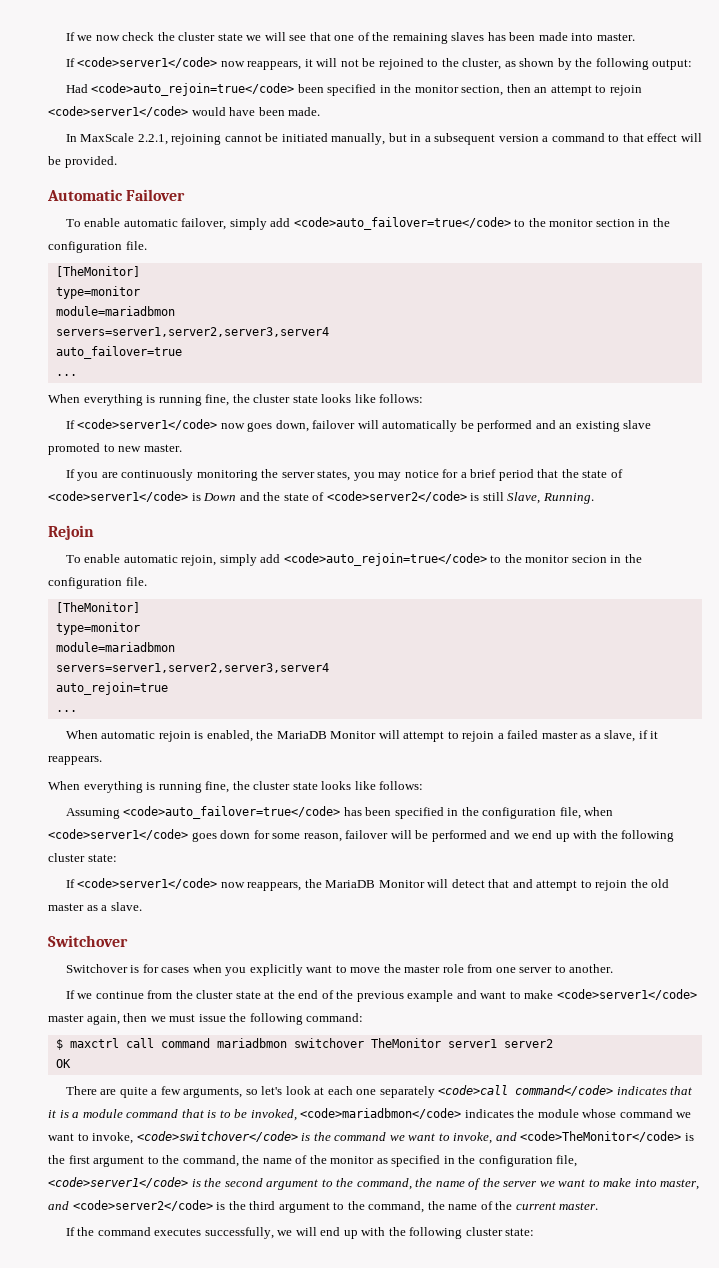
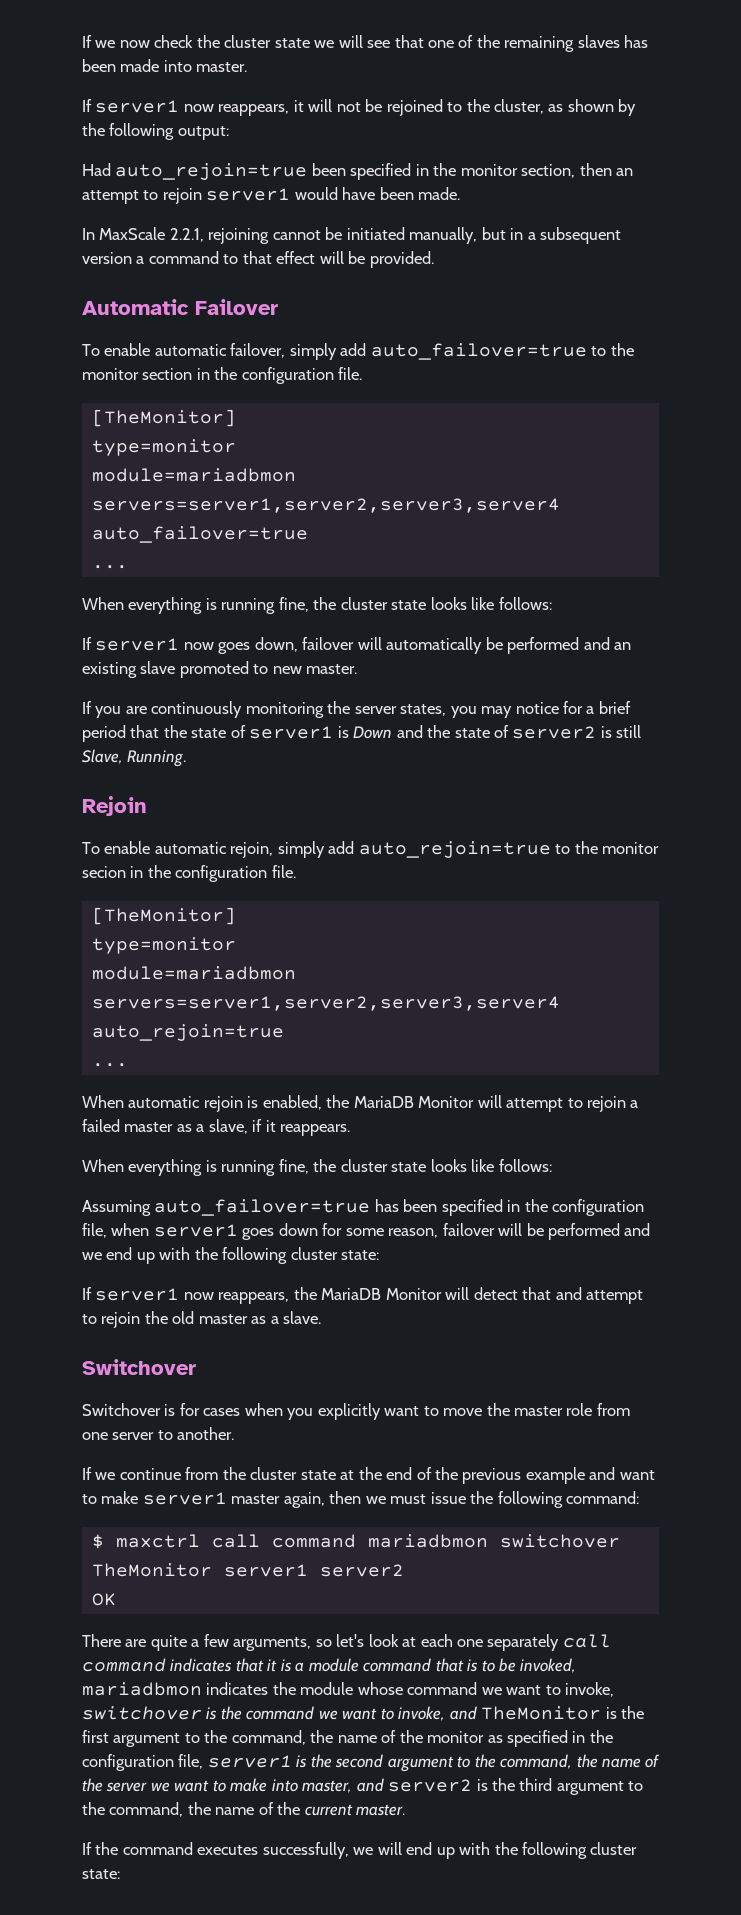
- If <code>server1</code> now reappears, it will not be rejoined to the cluster, as shown by the following output:
+ If server1 now reappears, it will not be rejoined to the cluster, as shown by the following output:
- Had <code>auto_rejoin=true</code> been specified in the monitor section, then an attempt to rejoin <code>server1</code> would have been made.
+ Had auto_rejoin=true been specified in the monitor section, then an attempt to rejoin server1 would have been made.
- To enable automatic failover, simply add <code>auto_failover=true</code> to the monitor section in the configuration file.
+ To enable automatic failover, simply add auto_failover=true to the monitor section in the configuration file.
- If <code>server1</code> now goes down, failover will automatically be performed and an existing slave promoted to new master.
+ If server1 now goes down, failover will automatically be performed and an existing slave promoted to new master.
- If you are continuously monitoring the server states, you may notice for a brief period that the state of <code>server1</code> is Down and the state of <code>server2</code> is still Slave, Running.
+ If you are continuously monitoring the server states, you may notice for a brief period that the state of server1 is Down and the state of server2 is still Slave, Running.
- To enable automatic rejoin, simply add <code>auto_rejoin=true</code> to the monitor secion in the configuration file.
+ To enable automatic rejoin, simply add auto_rejoin=true to the monitor secion in the configuration file.
- Assuming <code>auto_failover=true</code> has been specified in the configuration file, when <code>server1</code> goes down for some reason, failover will be performed and we end up with the following cluster state:
+ Assuming auto_failover=true has been specified in the configuration file, when server1 goes down for some reason, failover will be performed and we end up with the following cluster state:
- If <code>server1</code> now reappears, the MariaDB Monitor will detect that and attempt to rejoin the old master as a slave.
+ If server1 now reappears, the MariaDB Monitor will detect that and attempt to rejoin the old master as a slave.
- If we continue from the cluster state at the end of the previous example and want to make <code>server1</code> master again, then we must issue the following command:
+ If we continue from the cluster state at the end of the previous example and want to make server1 master again, then we must issue the following command:
- There are quite a few arguments, so let's look at each one separately <code>call command</code> indicates that it is a module command that is to be invoked, <code>mariadbmon</code> indicates the module whose command we want to invoke, <code>switchover</code> is the command we want to invoke, and <code>TheMonitor</code> is the first argument to the command, the name of the monitor as specified in the configuration file, <code>server1</code> is the second argument to the command, the name of the server we want to make into master, and <code>server2</code> is the third argument to the command, the name of the current master.
+ There are quite a few arguments, so let's look at each one separately call command indicates that it is a module command that is to be invoked, mariadbmon indicates the module whose command we want to invoke, switchover is the command we want to invoke, and TheMonitor is the first argument to the command, the name of the monitor as specified in the configuration file, server1 is the second argument to the command, the name of the server we want to make into master, and server2 is the third argument to the command, the name of the current master.

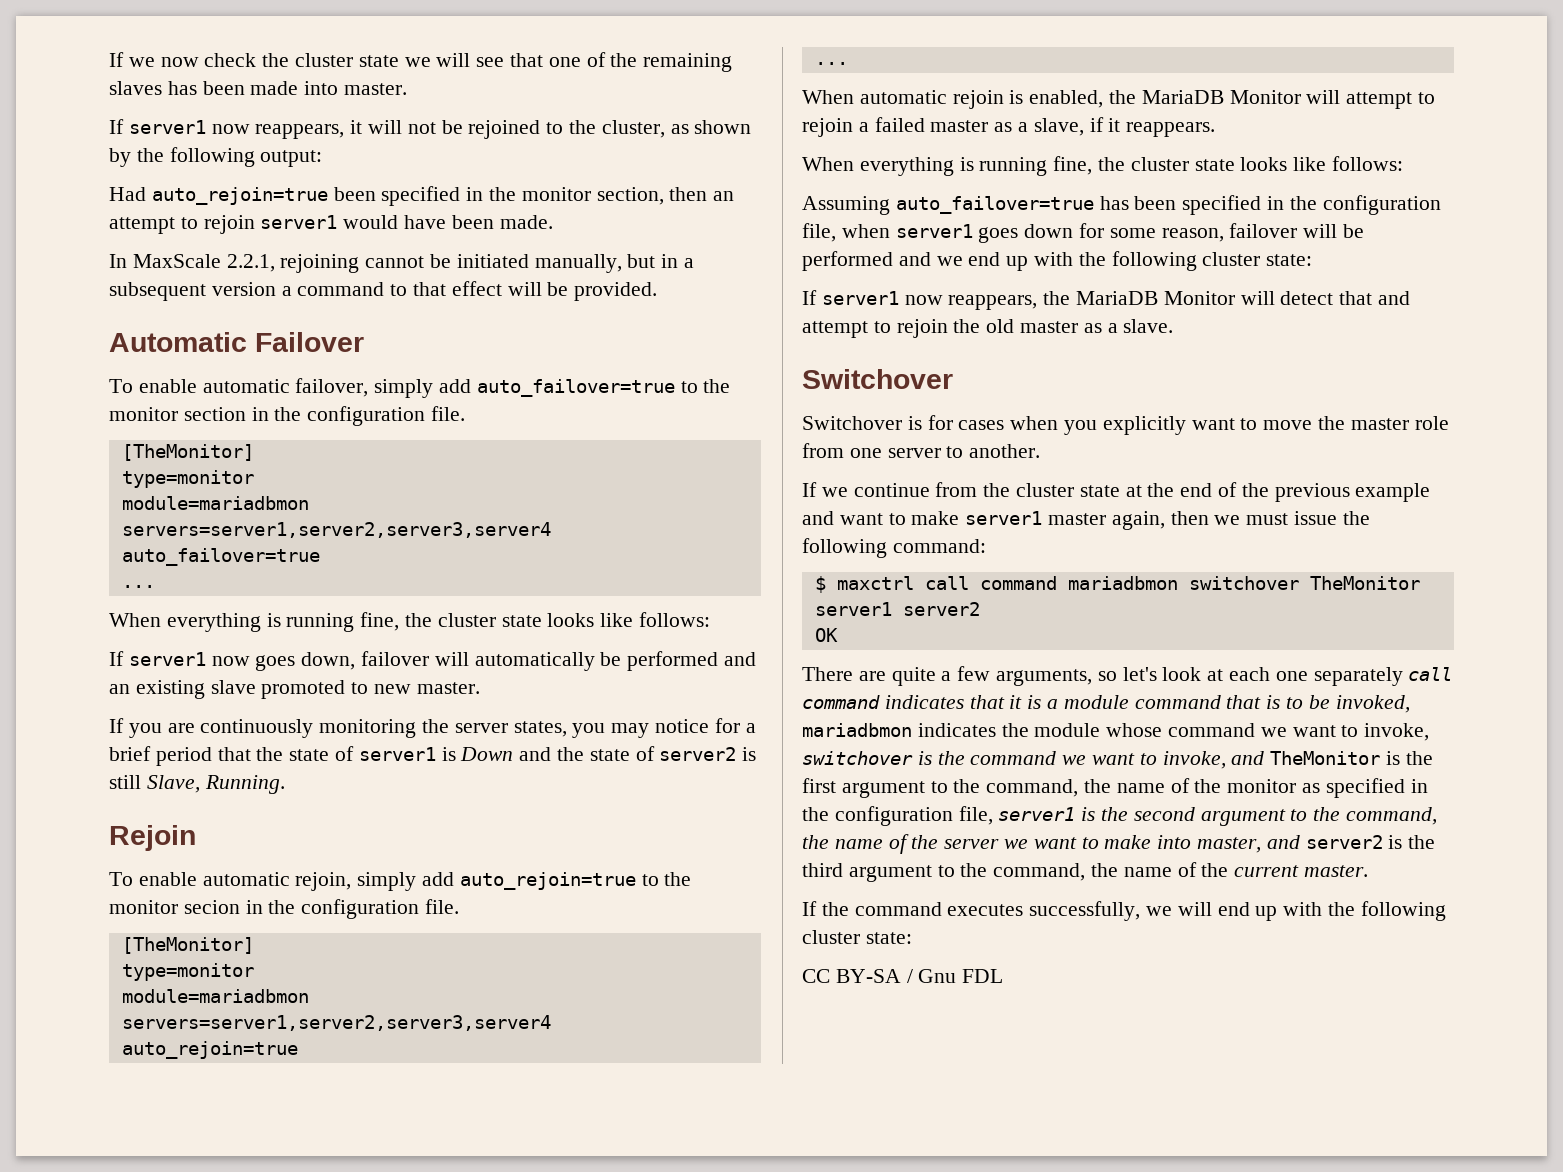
+ CC BY-SA / Gnu FDL

